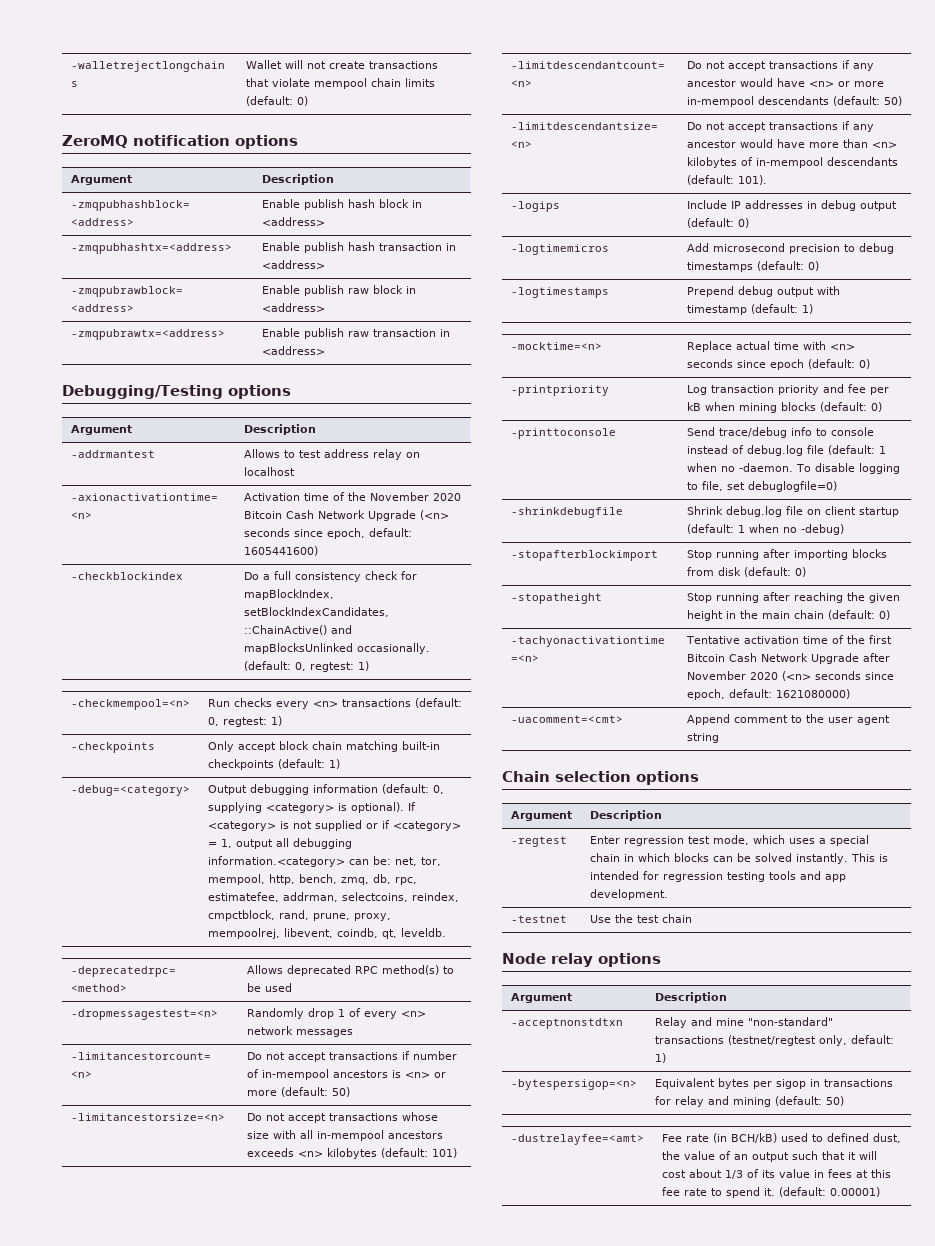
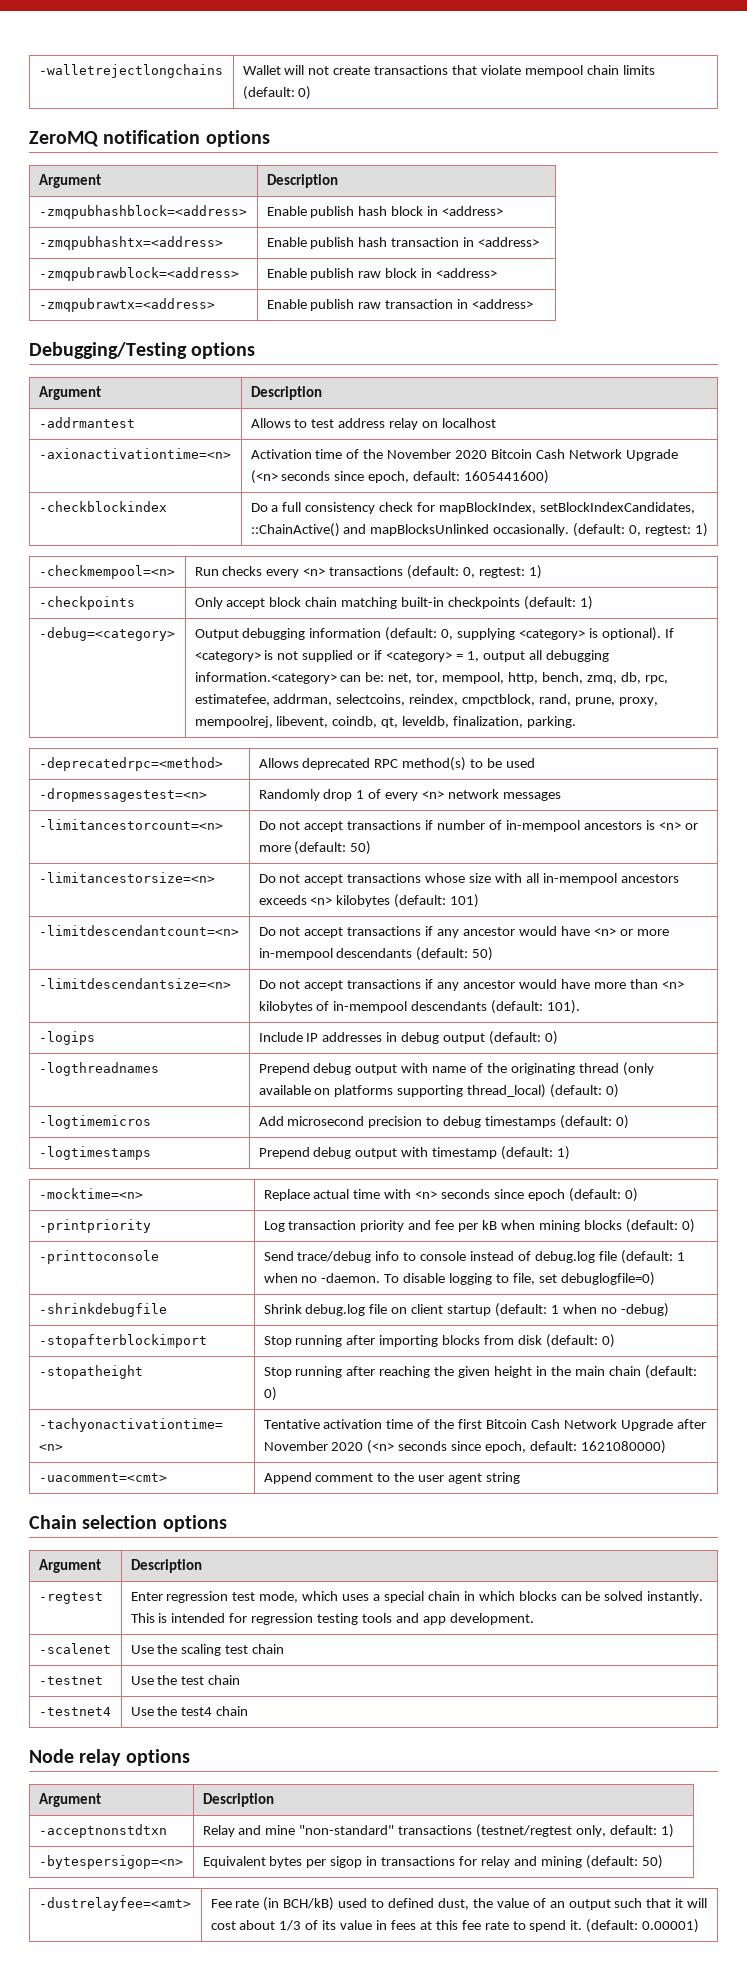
- If <category> is not supplied or if <category> = 1, output all debugging information.<category> can be: net, tor, mempool, http, bench, zmq, db, rpc, estimatefee, addrman, selectcoins, reindex, cmpctblock, rand, prune, proxy, mempoolrej, libevent, coindb, qt, leveldb.
+ If <category> is not supplied or if <category> = 1, output all debugging information.<category> can be: net, tor, mempool, http, bench, zmq, db, rpc, estimatefee, addrman, selectcoins, reindex, cmpctblock, rand, prune, proxy, mempoolrej, libevent, coindb, qt, leveldb, finalization, parking.
+ -logthreadnames | Prepend debug output with name of the originating thread (only available on platforms supporting thread_local) (default: 0)
+ -scalenet | Use the scaling test chain
+ -testnet4 | Use the test4 chain

